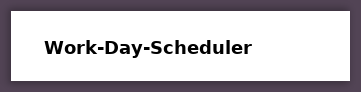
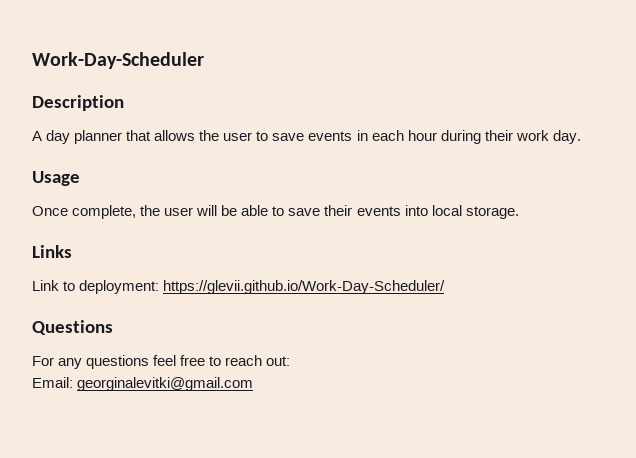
+ Description
+ A day planner that allows the user to save events in each hour during their work day.
+ Usage
+ Once complete, the user will be able to save their events into local storage.
+ Links
+ Link to deployment: https://glevii.github.io/Work-Day-Scheduler/
+ Questions
+ For any questions feel free to reach out:
+ Email: georginalevitki@gmail.com

